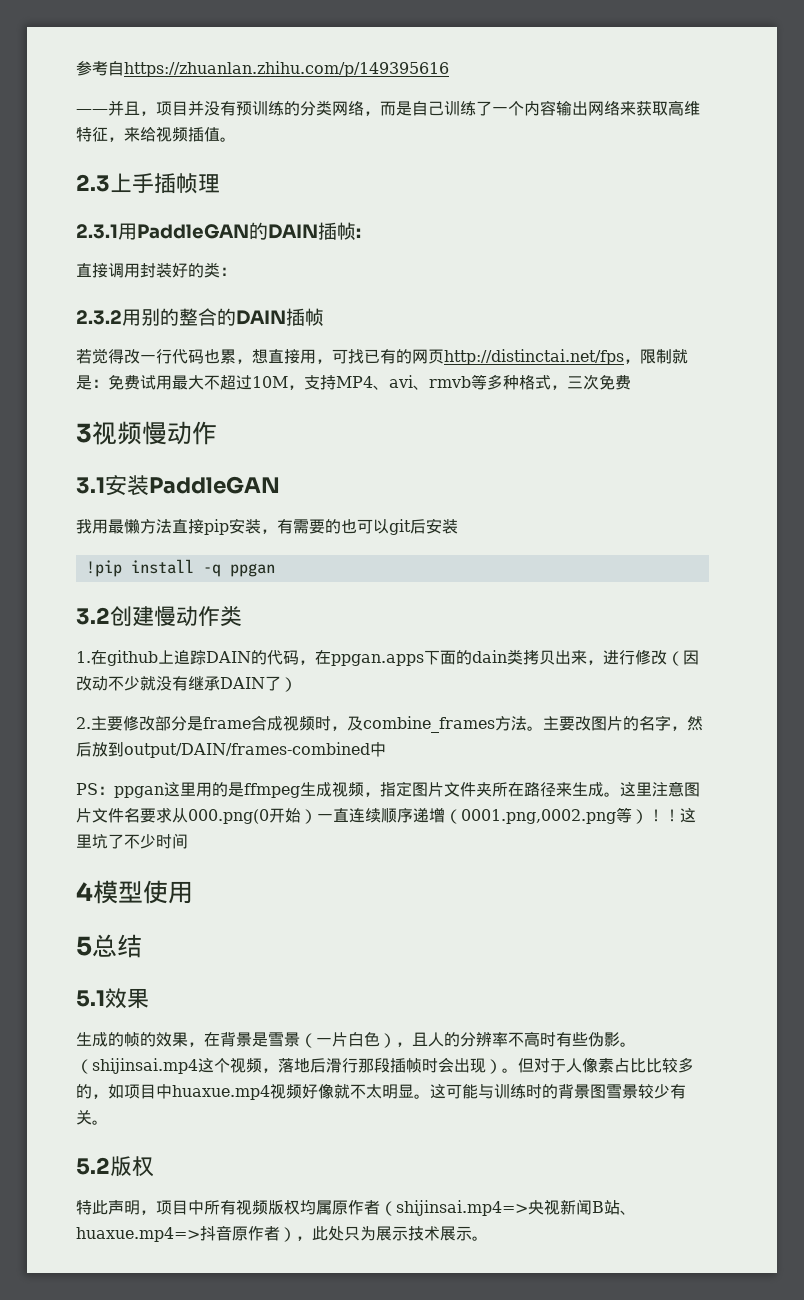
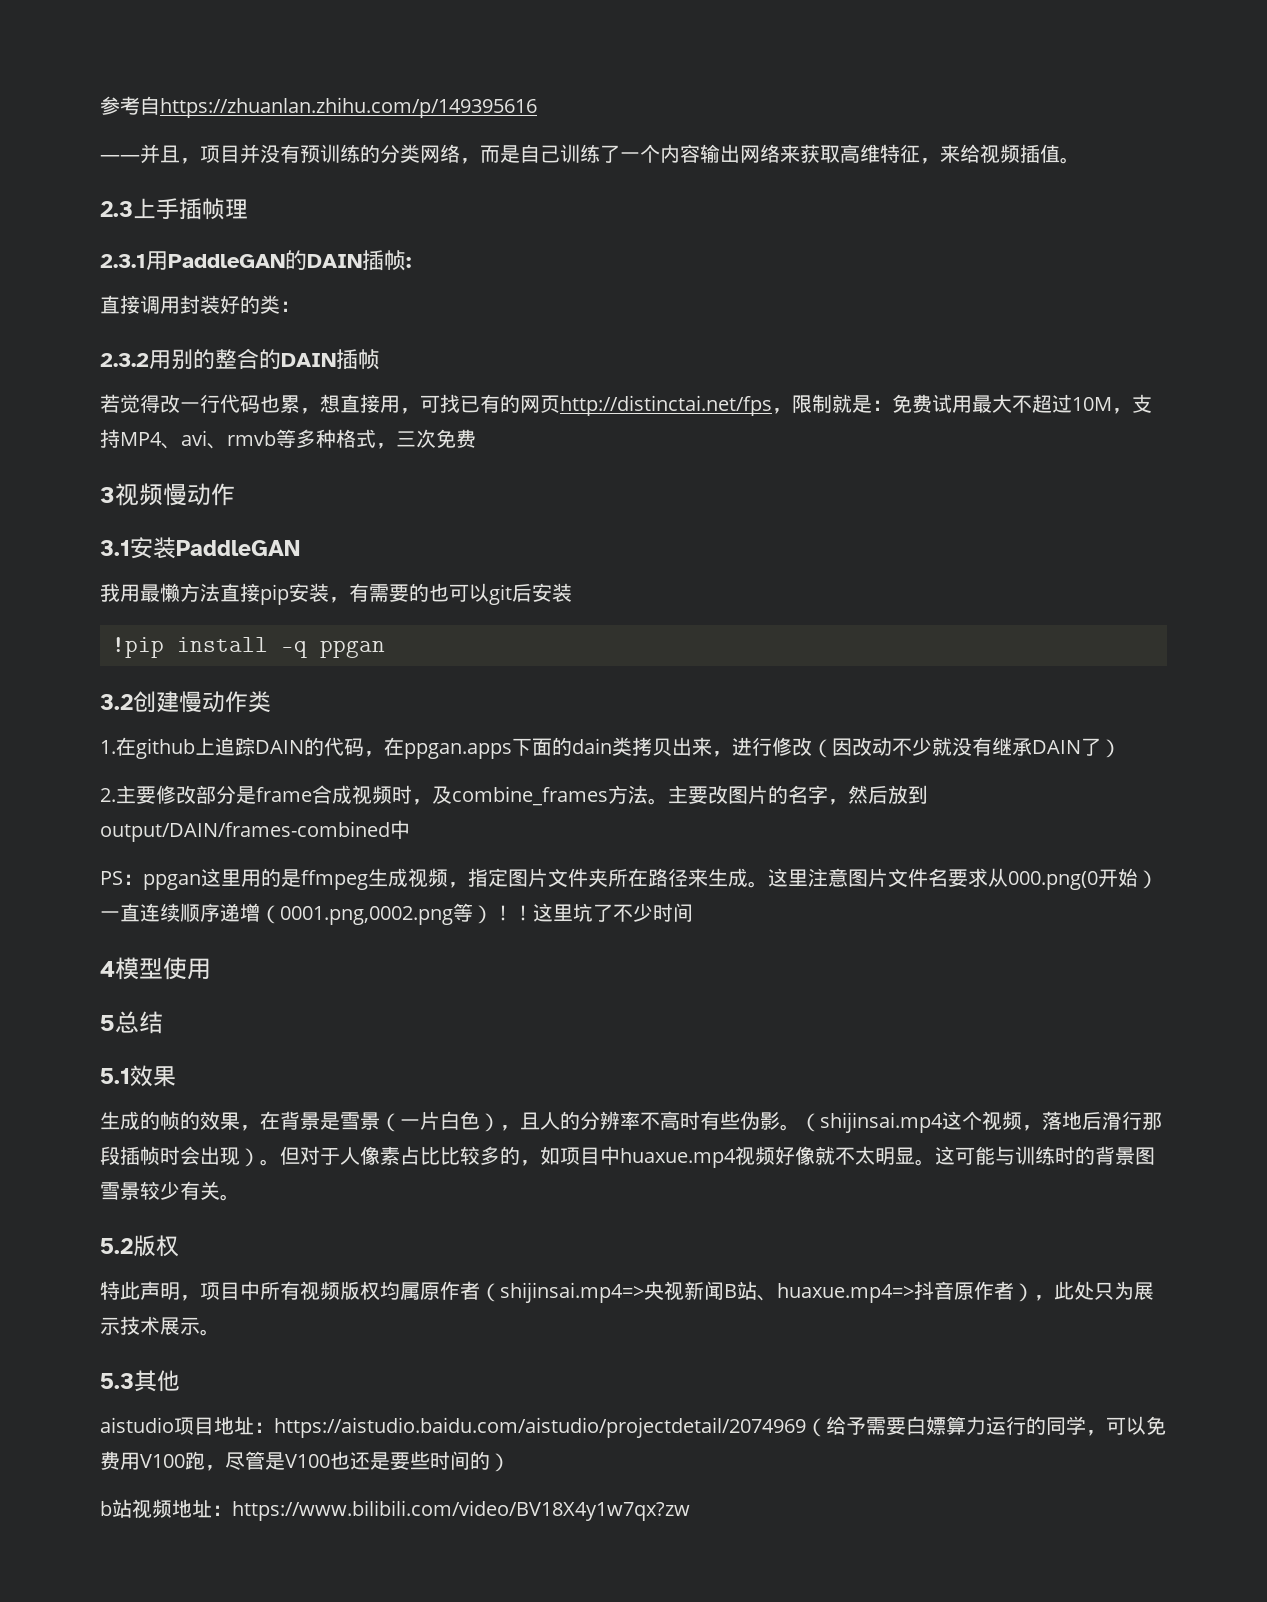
+ 5.3其他
+ aistudio项目地址：https://aistudio.baidu.com/aistudio/projectdetail/2074969（给予需要白嫖算力运行的同学，可以免费用V100跑，尽管是V100也还是要些时间的）
+ b站视频地址：https://www.bilibili.com/video/BV18X4y1w7qx?zw

